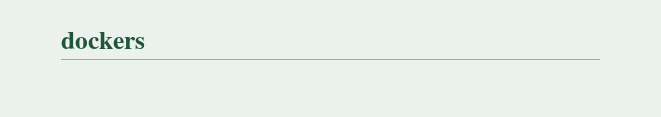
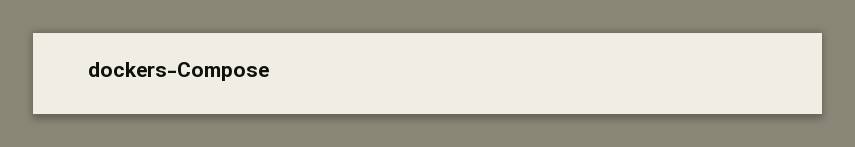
- dockers
+ dockers-Compose

